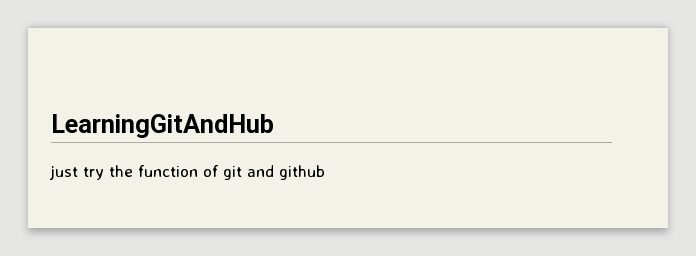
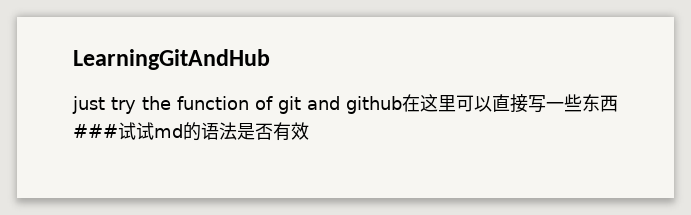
- just try the function of git and github
+ just try the function of git and github在这里可以直接写一些东西###试试md的语法是否有效

